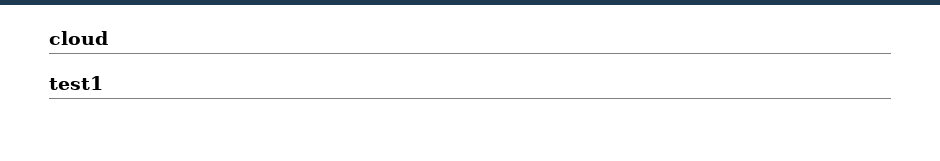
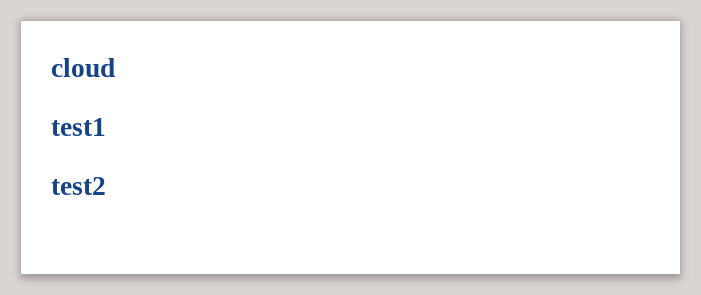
+ test2

